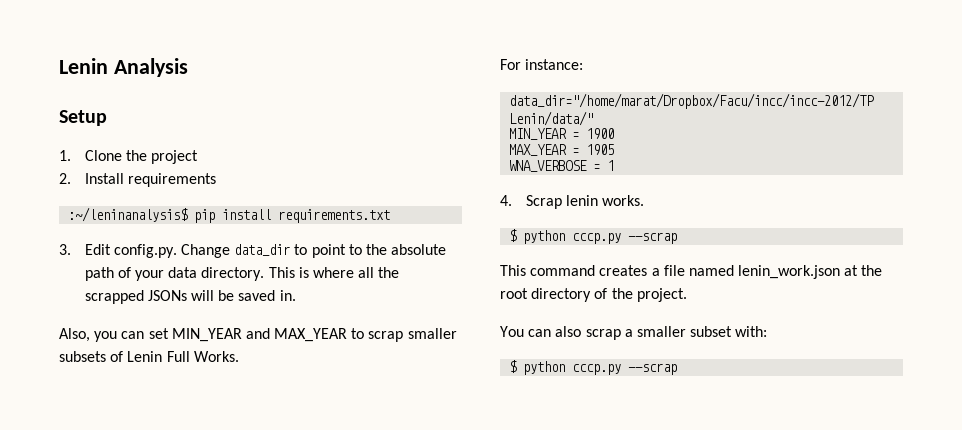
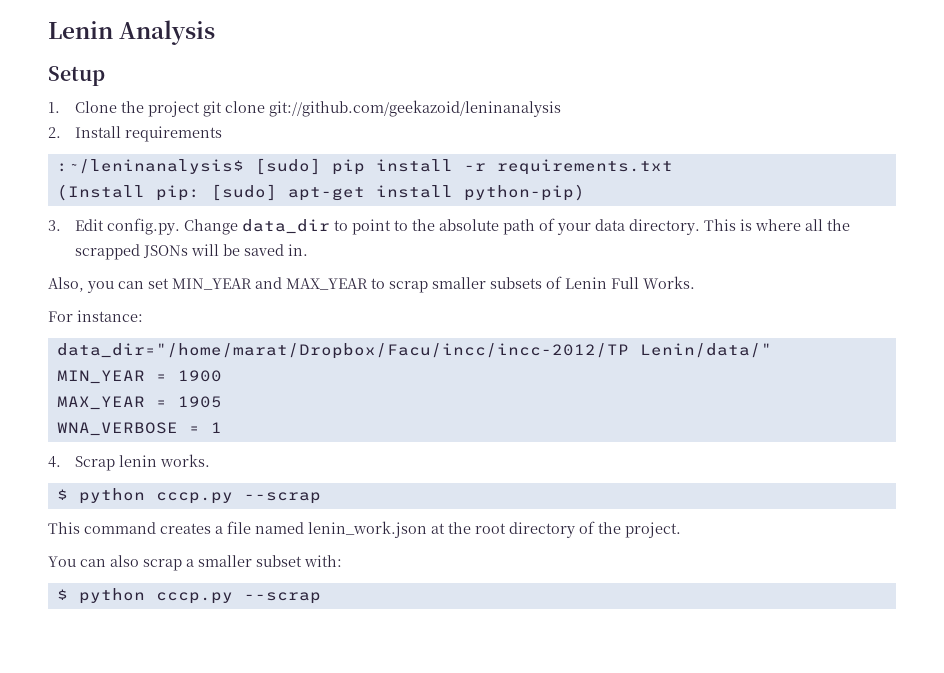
- 1. Clone the project
+ 1. Clone the project git clone git://github.com/geekazoid/leninanalysis
- :~/leninanalysis$ pip install requirements.txt
+ :~/leninanalysis$ [sudo] pip install -r requirements.txt
+ (Install pip: [sudo] apt-get install python-pip)

